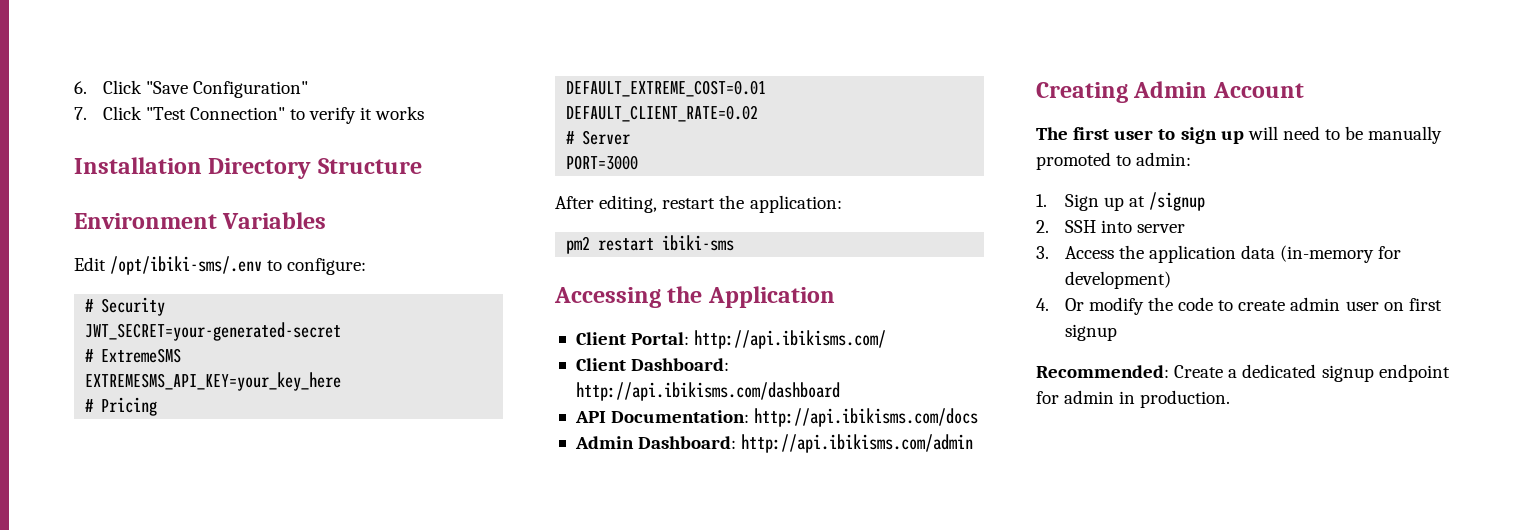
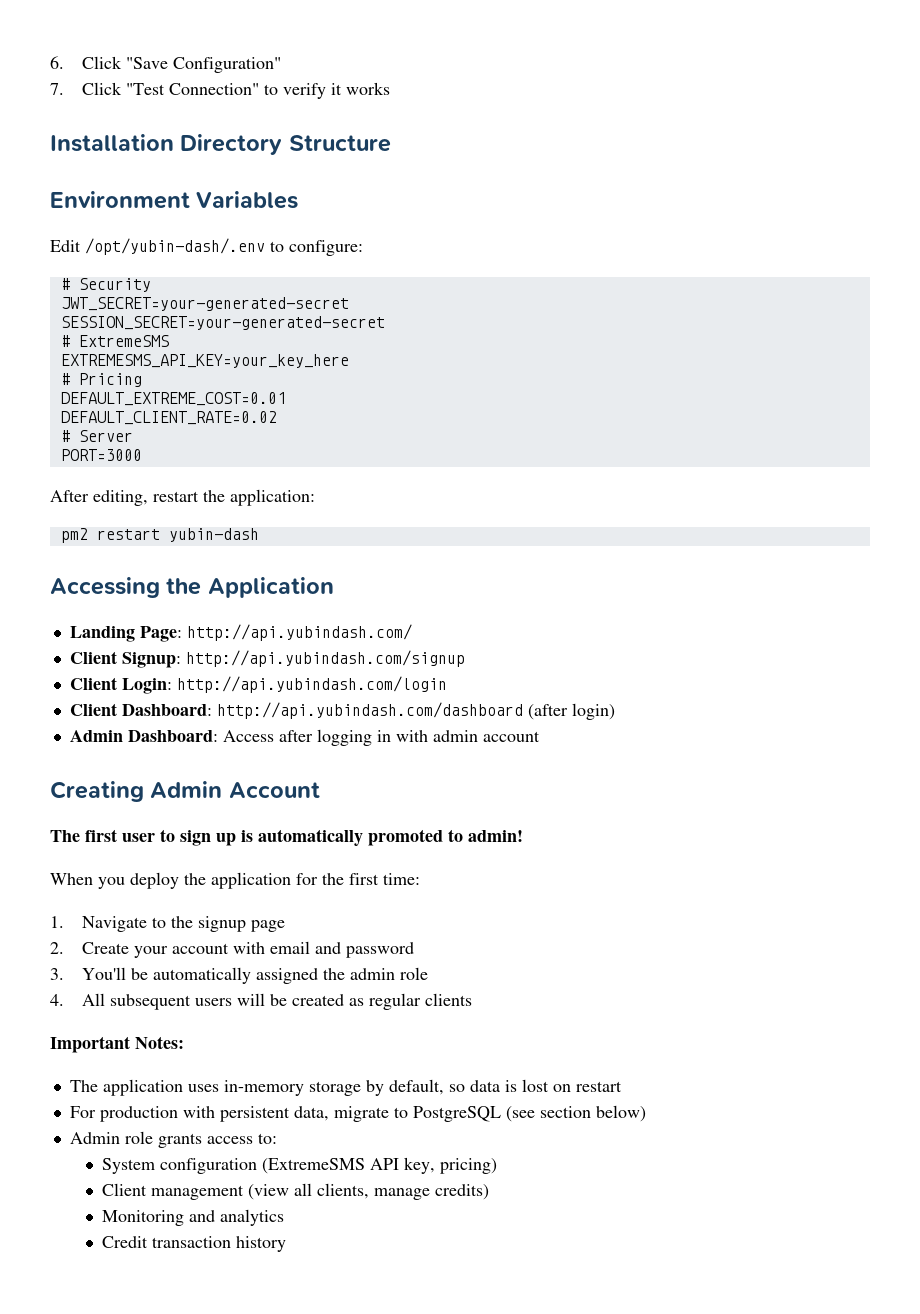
- Edit /opt/ibiki-sms/.env to configure:
+ Edit /opt/yubin-dash/.env to configure:
+ SESSION_SECRET=your-generated-secret
- pm2 restart ibiki-sms
+ pm2 restart yubin-dash
- Client Portal: http://api.ibikisms.com/
- Client Dashboard: http://api.ibikisms.com/dashboard
- API Documentation: http://api.ibikisms.com/docs
- Admin Dashboard: http://api.ibikisms.com/admin
+ Landing Page: http://api.yubindash.com/
+ Client Signup: http://api.yubindash.com/signup
+ Client Login: http://api.yubindash.com/login
+ Client Dashboard: http://api.yubindash.com/dashboard (after login)
+ Admin Dashboard: Access after logging in with admin account
- The first user to sign up will need to be manually promoted to admin:
- 1. Sign up at /signup
- 2. SSH into server
- 3. Access the application data (in-memory for development)
- 4. Or modify the code to create admin user on first signup
- Recommended: Create a dedicated signup endpoint for admin in production.
+ The first user to sign up is automatically promoted to admin!
+ When you deploy the application for the first time:
+ 1. Navigate to the signup page
+ 2. Create your account with email and password
+ 3. You'll be automatically assigned the admin role
+ 4. All subsequent users will be created as regular clients
+ Important Notes:
+ The application uses in-memory storage by default, so data is lost on restart
+ For production with persistent data, migrate to PostgreSQL (see section below)
+ Admin role grants access to:
+ System configuration (ExtremeSMS API key, pricing)
+ Client management (view all clients, manage credits)
+ Monitoring and analytics
+ Credit transaction history

